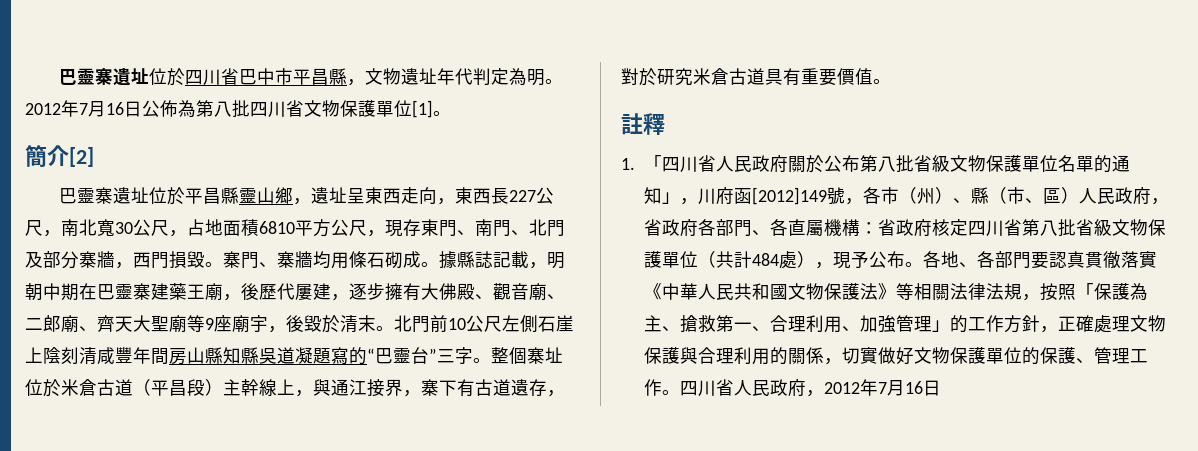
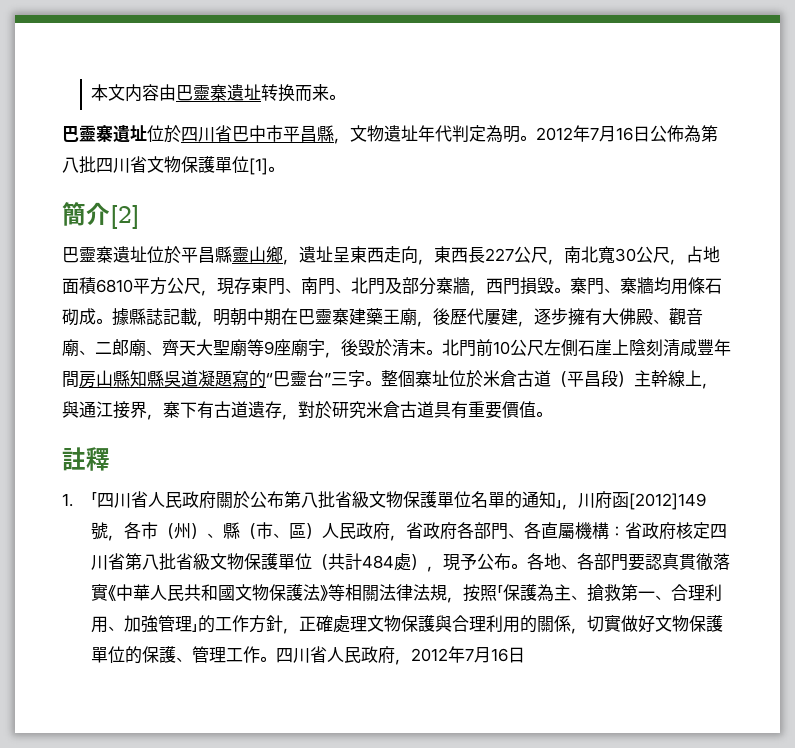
+ 本文内容由巴靈寨遺址转换而来。

